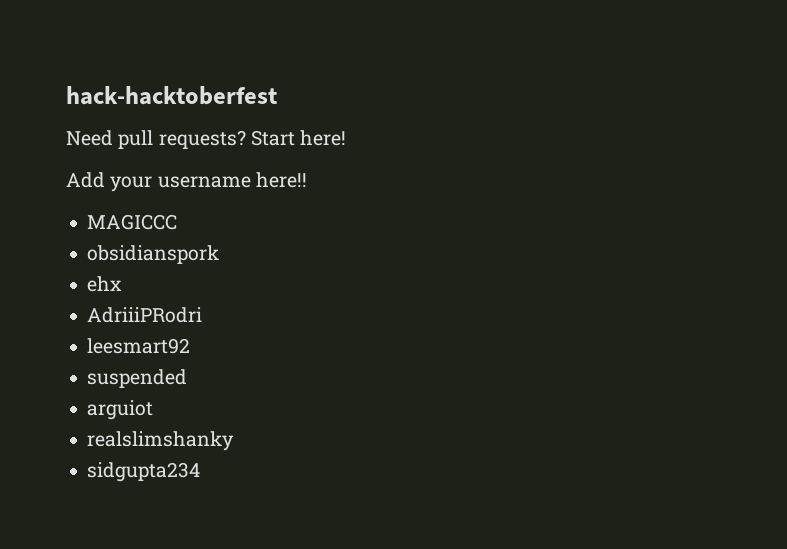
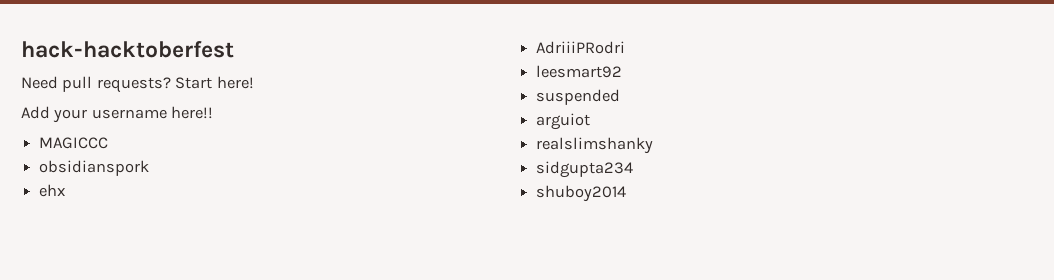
+ shuboy2014

